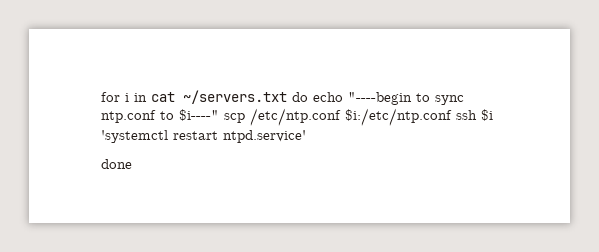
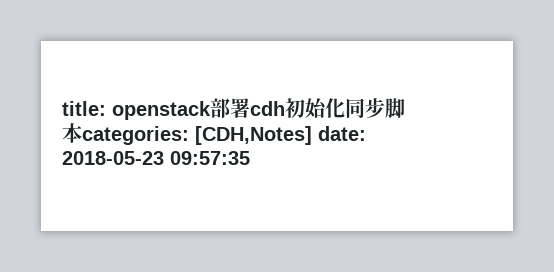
- for i in cat ~/servers.txt do echo "----begin to sync ntp.conf to $i----" scp /etc/ntp.conf $i:/etc/ntp.conf ssh $i 'systemctl restart ntpd.service'
- done
+ title: openstack部署cdh初始化同步脚本categories: [CDH,Notes] date: 2018-05-23 09:57:35

